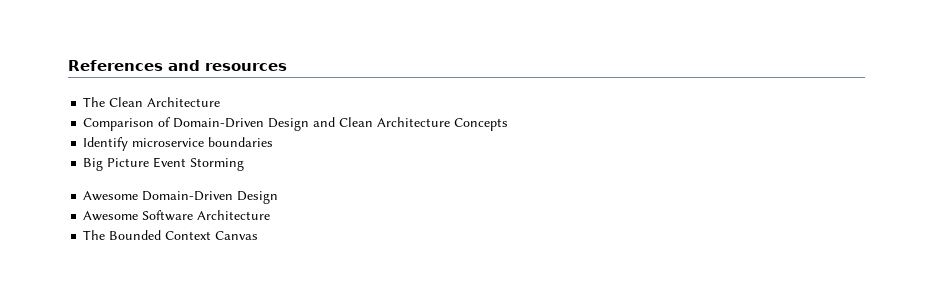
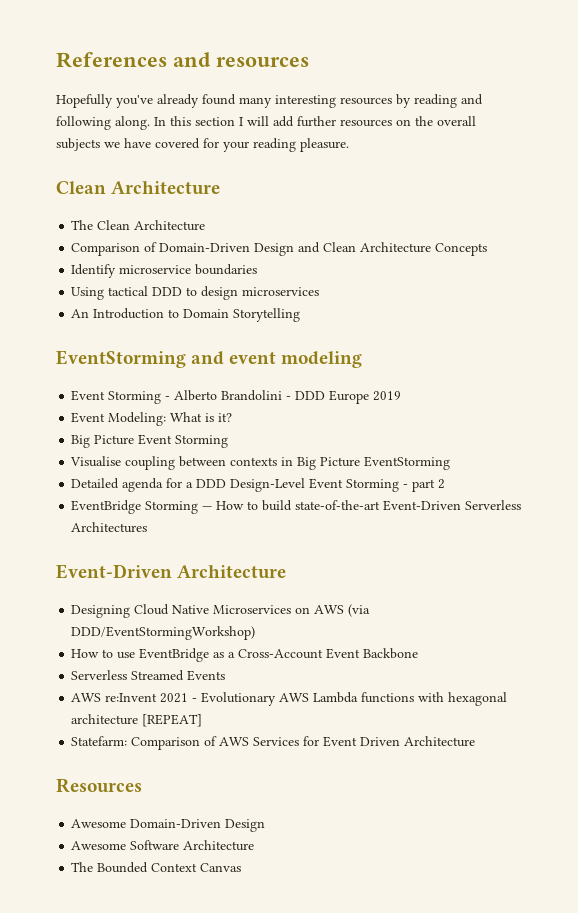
+ Hopefully you've already found many interesting resources by reading and following along. In this section I will add further resources on the overall subjects we have covered for your reading pleasure.
+ Clean Architecture
+ Using tactical DDD to design microservices
+ An Introduction to Domain Storytelling
+ EventStorming and event modeling
+ Event Storming - Alberto Brandolini - DDD Europe 2019
+ Event Modeling: What is it?
  Big Picture Event Storming
+ Visualise coupling between contexts in Big Picture EventStorming
+ Detailed agenda for a DDD Design-Level Event Storming - part 2
+ EventBridge Storming — How to build state-of-the-art Event-Driven Serverless Architectures
+ Event-Driven Architecture
+ Designing Cloud Native Microservices on AWS (via DDD/EventStormingWorkshop)
+ How to use EventBridge as a Cross-Account Event Backbone
+ Serverless Streamed Events
+ AWS re:Invent 2021 - Evolutionary AWS Lambda functions with hexagonal architecture [REPEAT]
+ Statefarm: Comparison of AWS Services for Event Driven Architecture
+ Resources

